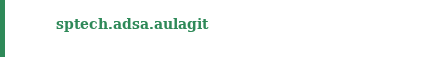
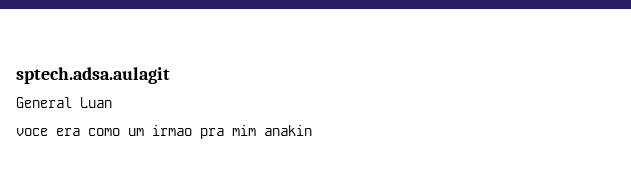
+ General Luan
+ voce era como um irmao pra mim anakin

